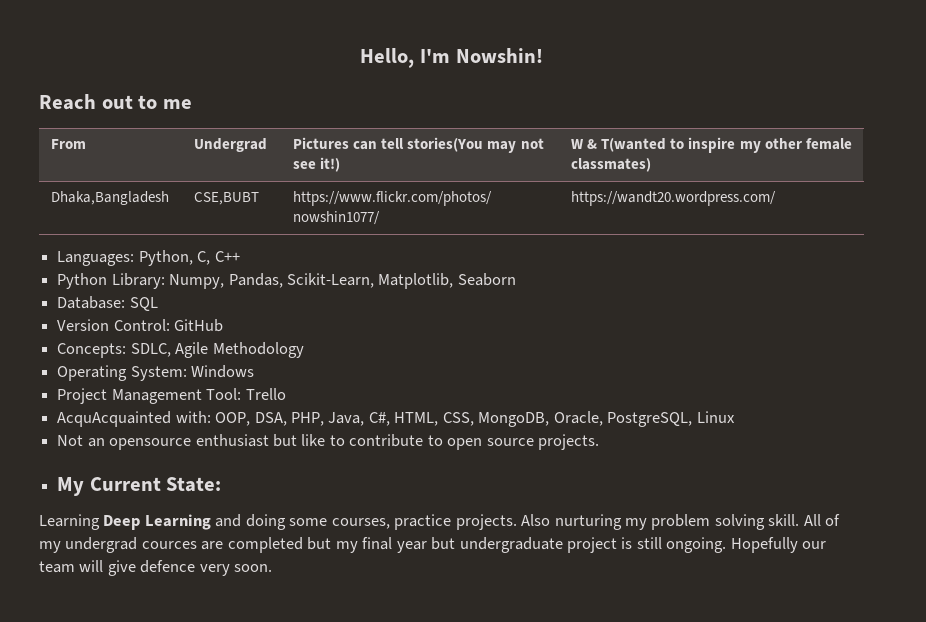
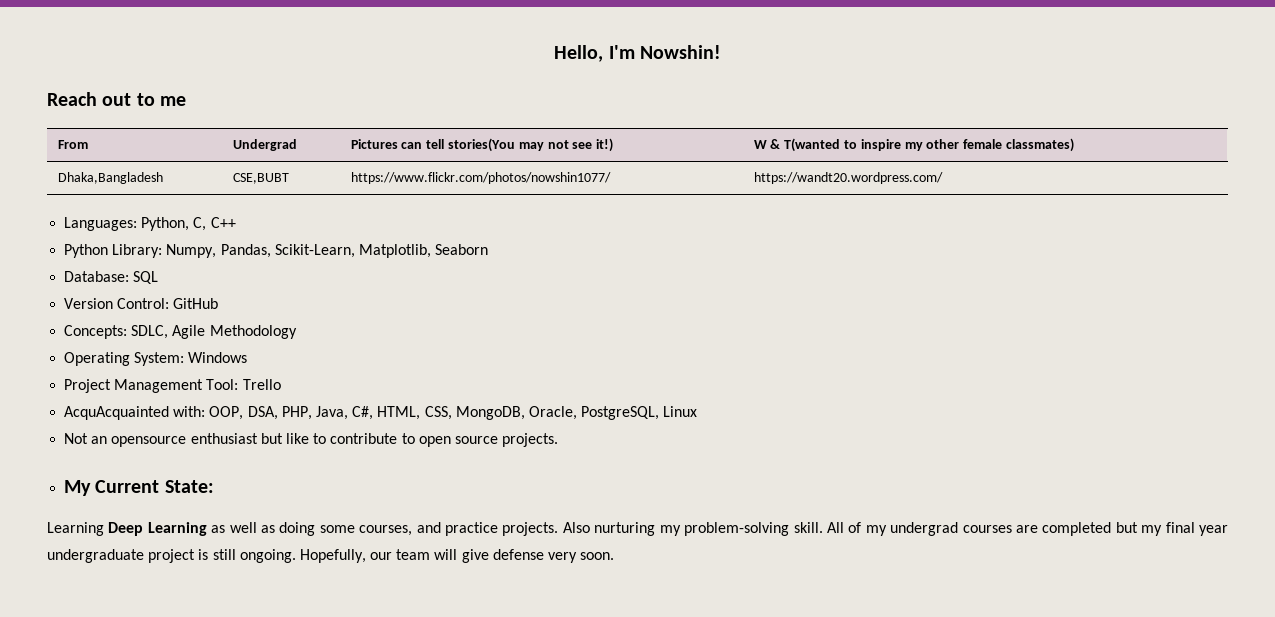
- Learning Deep Learning and doing some courses, practice projects.
+ Learning Deep Learning as well as doing some courses, and practice projects.
- Also nurturing my problem solving skill.
+ Also nurturing my problem-solving skill.
- All of my undergrad cources are completed but my final year but undergraduate project is still ongoing.
+ All of my undergrad courses are completed but my final year undergraduate project is still ongoing.
- Hopefully our team will give defence very soon.
+ Hopefully, our team will give defense very soon.

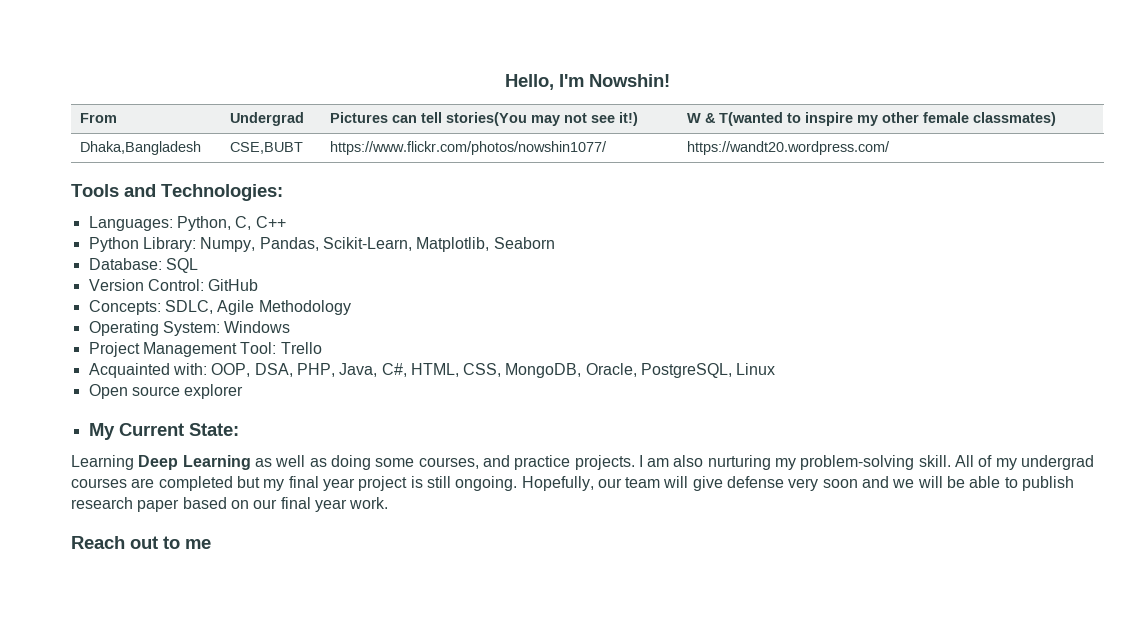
- Reach out to me
+ Tools and Technologies:
- AcquAcquainted with: OOP, DSA, PHP, Java, C#, HTML, CSS, MongoDB, Oracle, PostgreSQL, Linux
+ Acquainted with: OOP, DSA, PHP, Java, C#, HTML, CSS, MongoDB, Oracle, PostgreSQL, Linux
- Not an opensource enthusiast but like to contribute to open source projects.
+ Open source explorer
- Also nurturing my problem-solving skill.
+ I am also nurturing my problem-solving skill.
- All of my undergrad courses are completed but my final year undergraduate project is still ongoing.
+ All of my undergrad courses are completed but my final year project is still ongoing.
- Hopefully, our team will give defense very soon.
+ Hopefully, our team will give defense very soon and we will be able to publish research paper based on our final year work.
+ Reach out to me

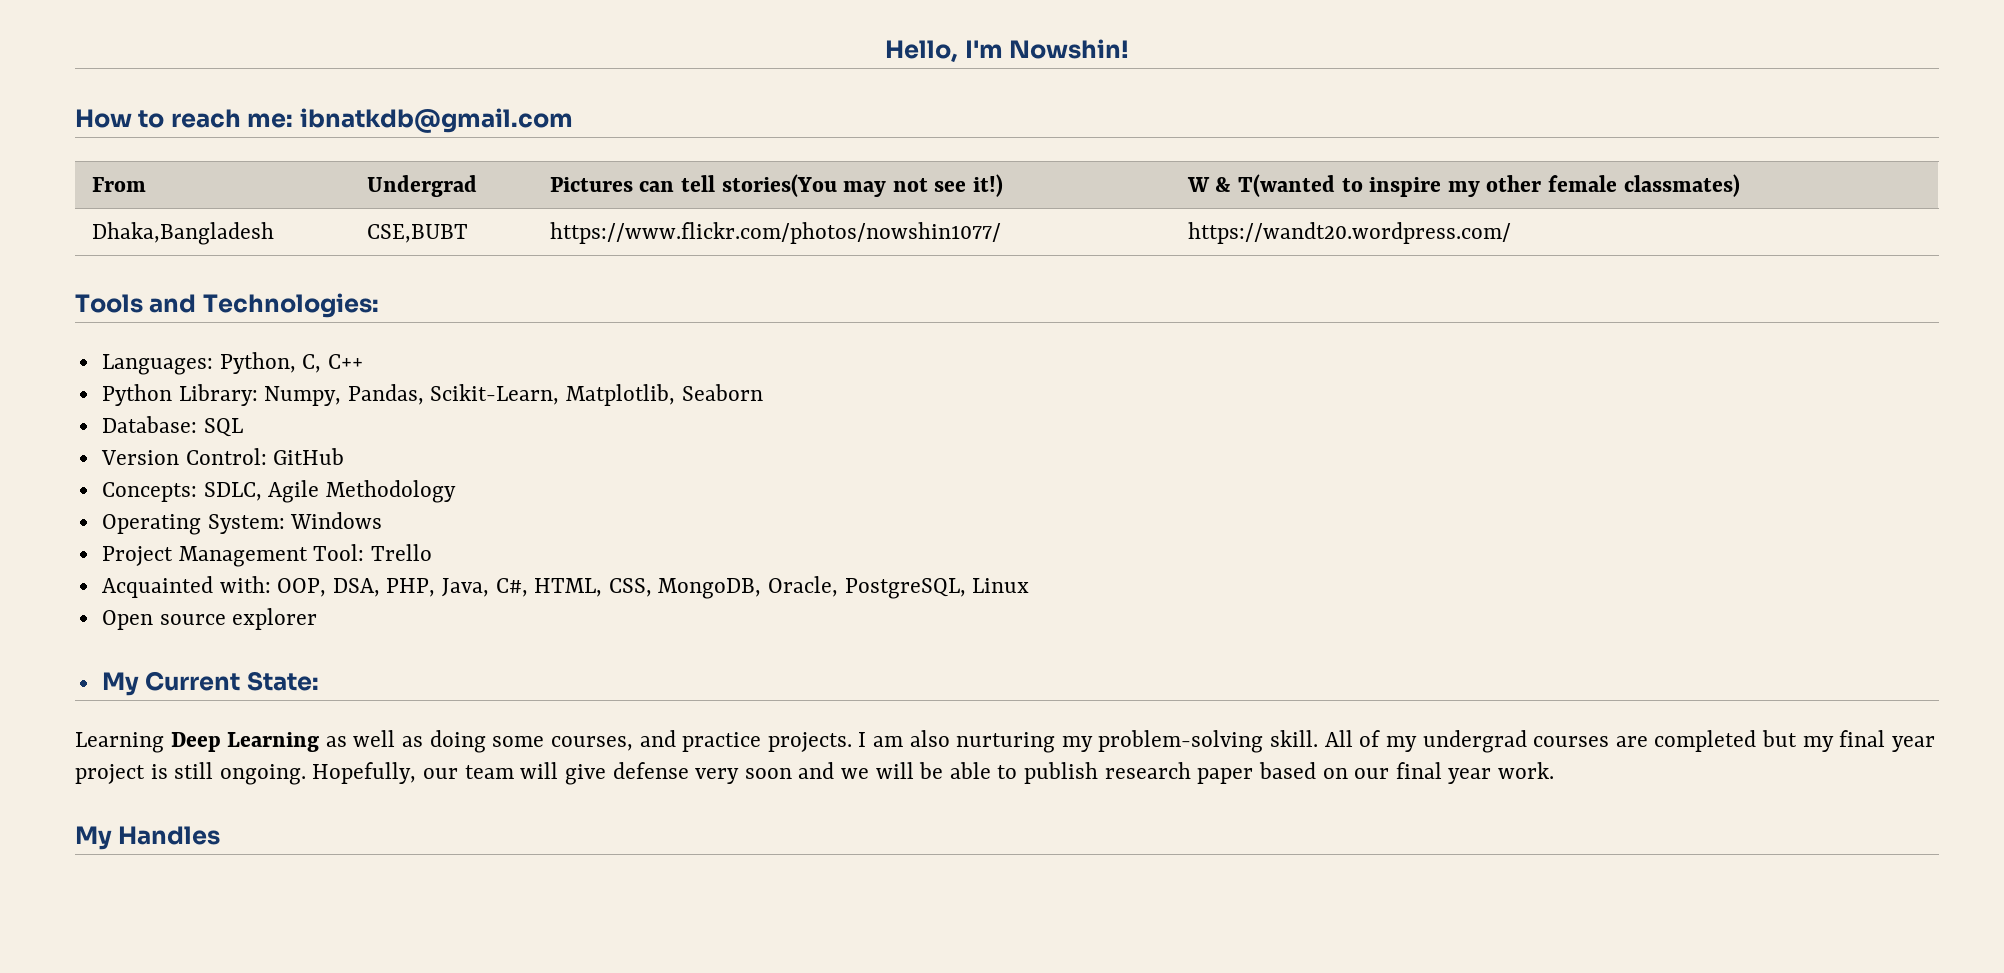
+ How to reach me: ibnatkdb@gmail.com
- Reach out to me
+ My Handles

